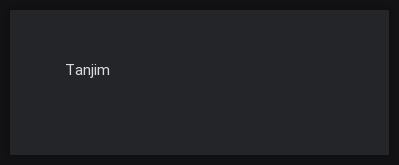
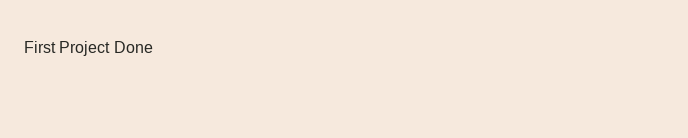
- Tanjim
+ First Project Done

